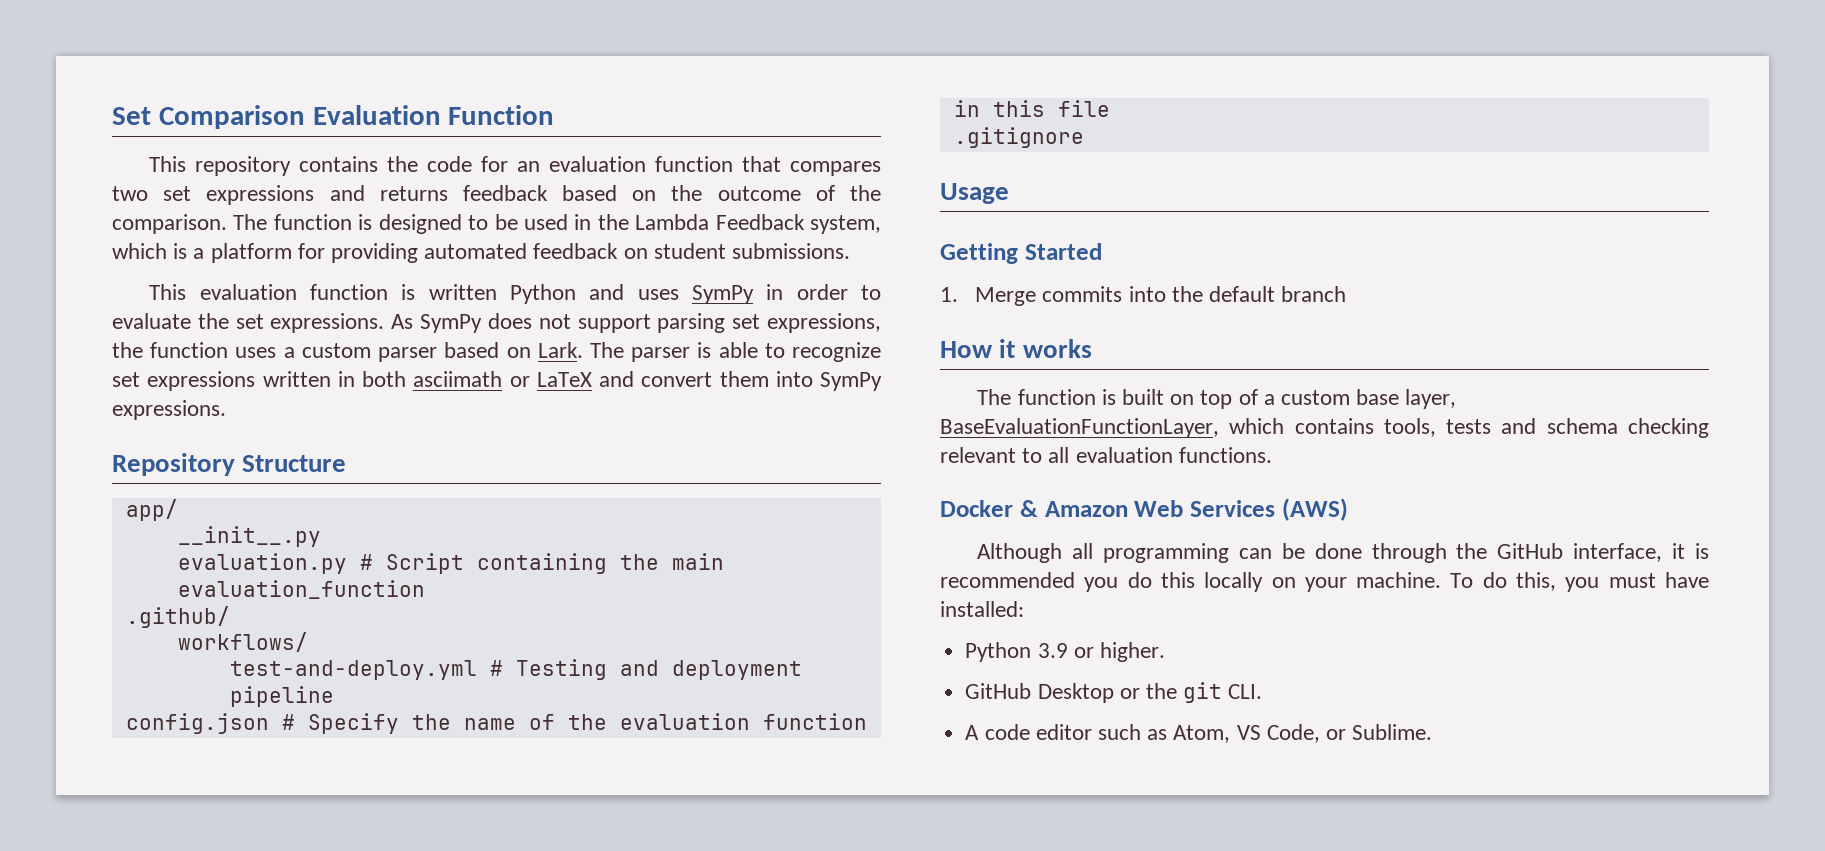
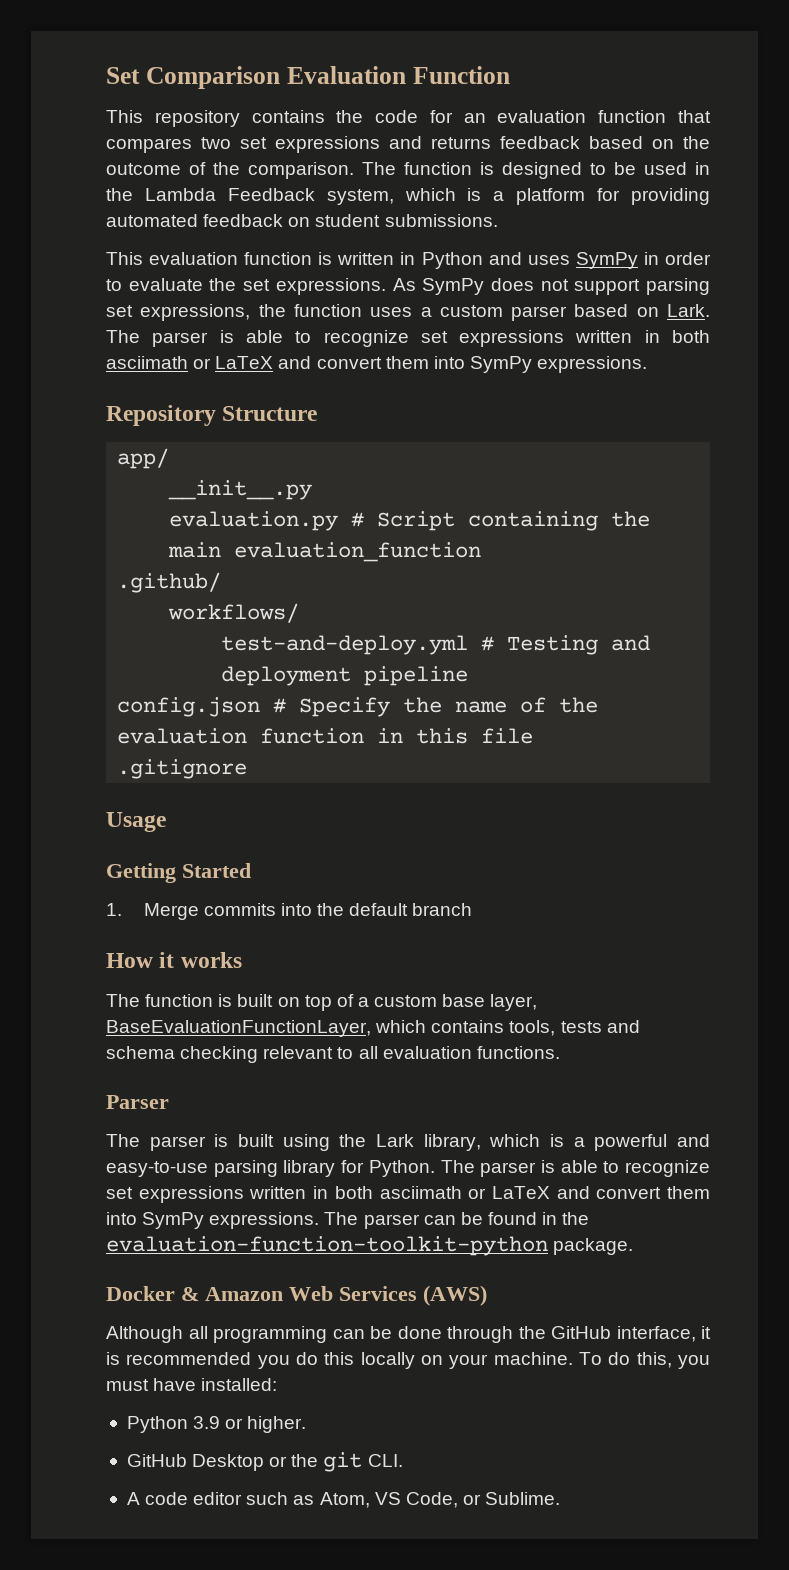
- This evaluation function is written Python and uses SymPy in order to evaluate the set expressions.
+ This evaluation function is written in Python and uses SymPy in order to evaluate the set expressions.
+ Parser
+ The parser is built using the Lark library, which is a powerful and easy-to-use parsing library for Python. The parser is able to recognize set expressions written in both asciimath or LaTeX and convert them into SymPy expressions. The parser can be found in the evaluation-function-toolkit-python package.

